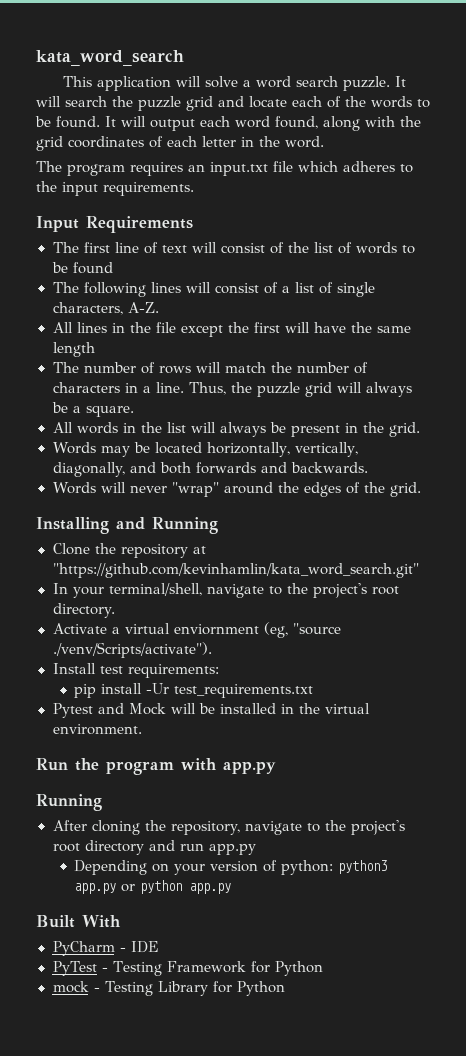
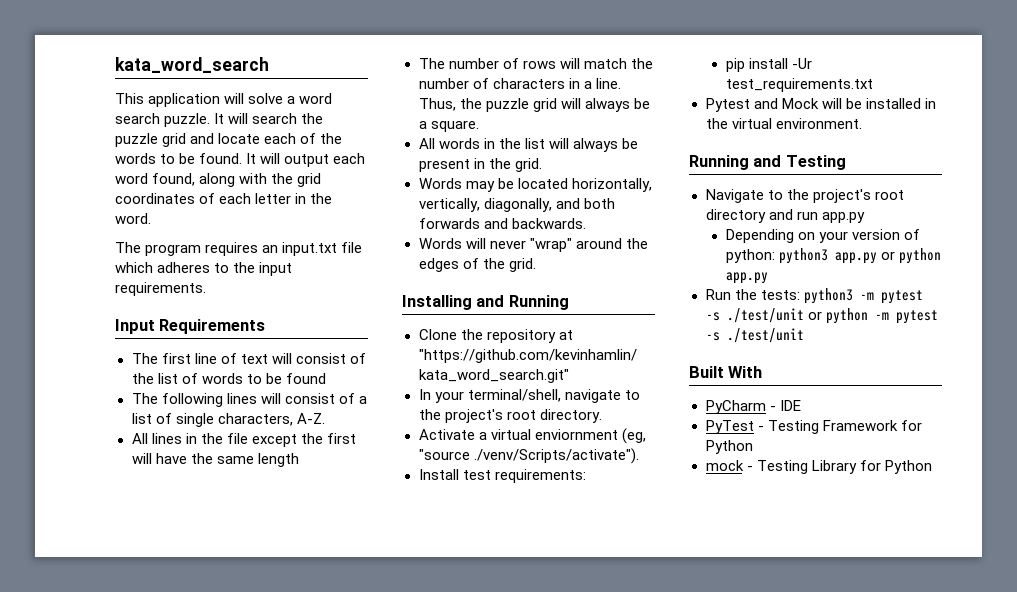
- Run the program with app.py
- Running
- After cloning the repository, navigate to the project's root directory and run app.py
+ Running and Testing
+ Navigate to the project's root directory and run app.py
+ Run the tests: python3 -m pytest -s ./test/unit or python -m pytest -s ./test/unit

